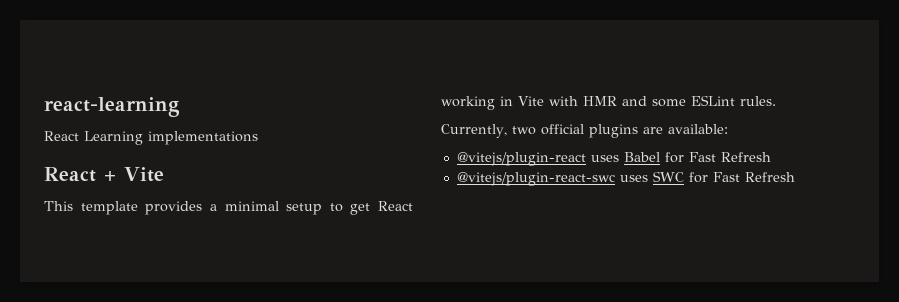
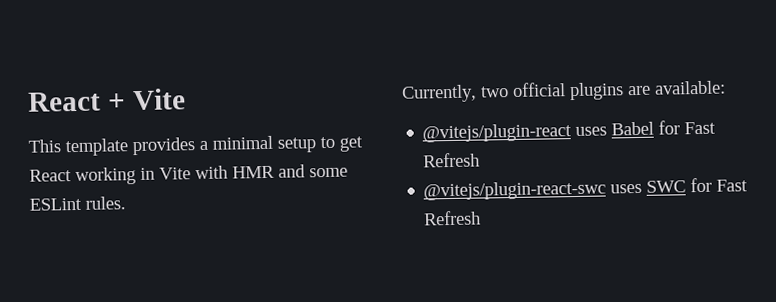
- react-learning
- React Learning implementations

